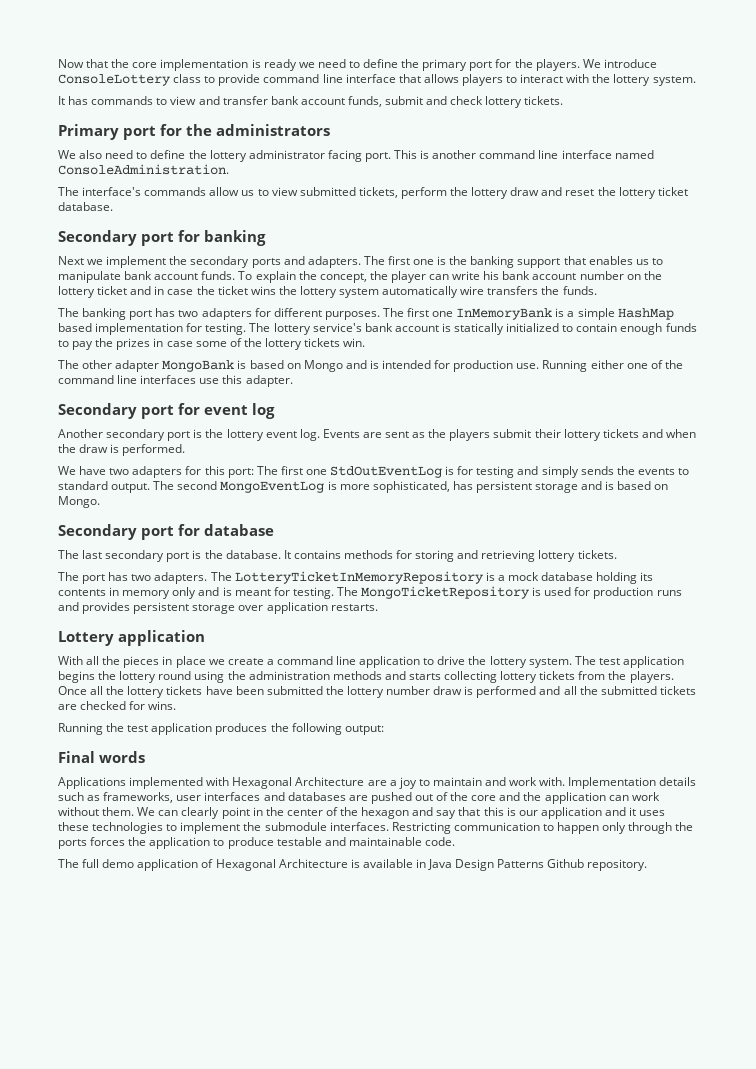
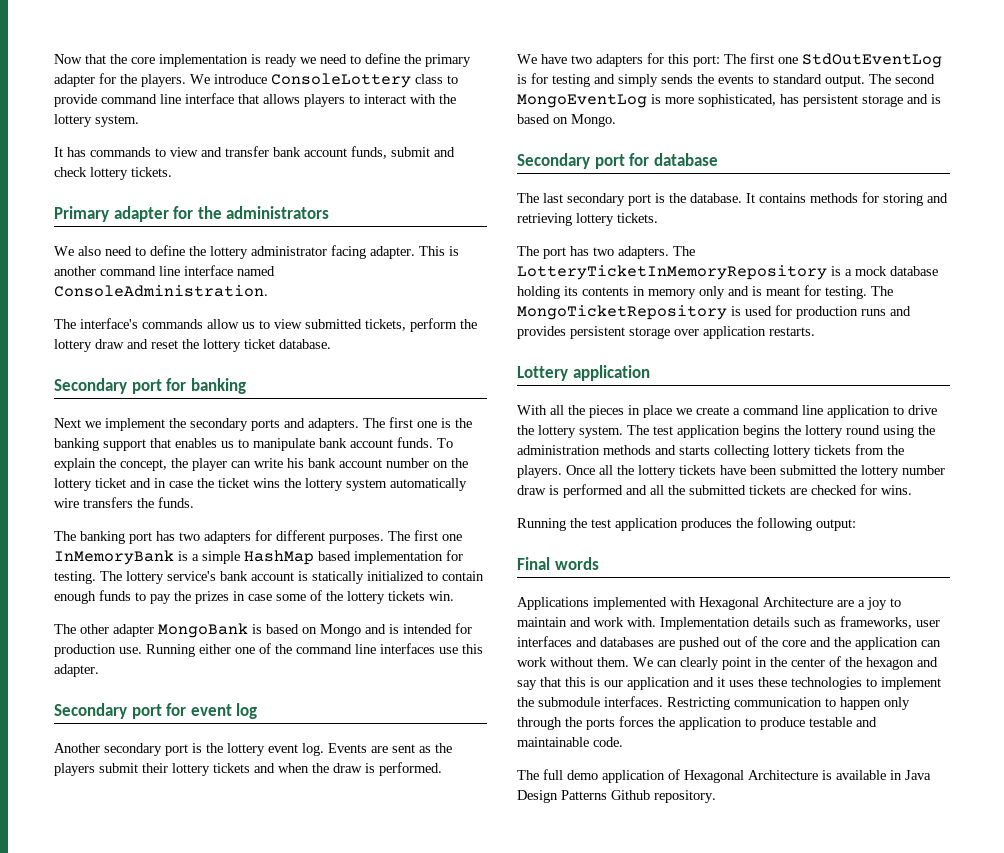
- Now that the core implementation is ready we need to define the primary port for the players.
+ Now that the core implementation is ready we need to define the primary adapter for the players.
- Primary port for the administrators
+ Primary adapter for the administrators
- We also need to define the lottery administrator facing port.
+ We also need to define the lottery administrator facing adapter.

